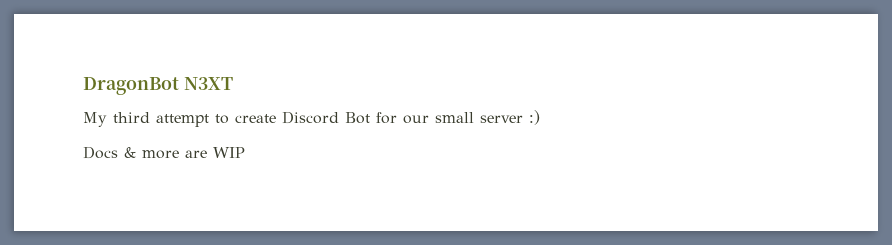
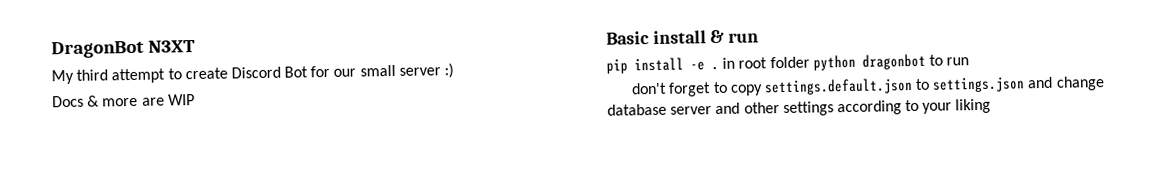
+ Basic install & run
+ pip install -e . in root folder python dragonbot to run
+ don't forget to copy settings.default.json to settings.json and change database server and other settings according to your liking

